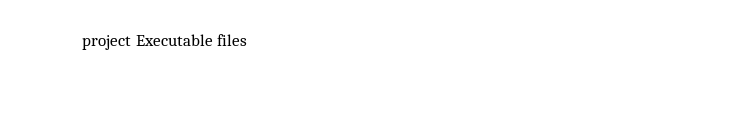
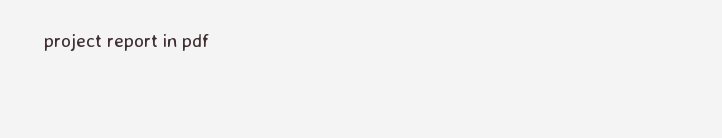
- project Executable files
+ project report in pdf

